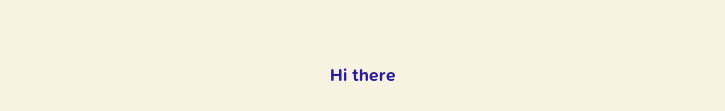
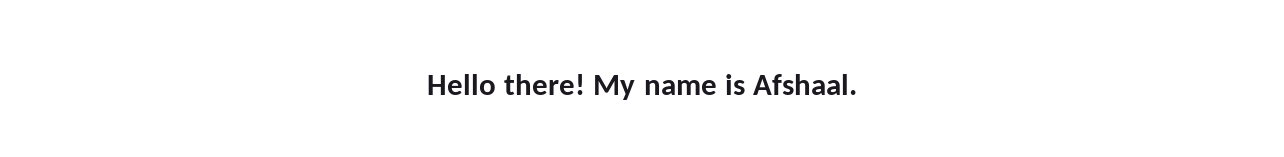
- Hi there
+ Hello there! My name is Afshaal.

